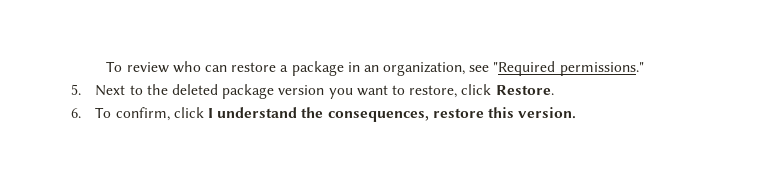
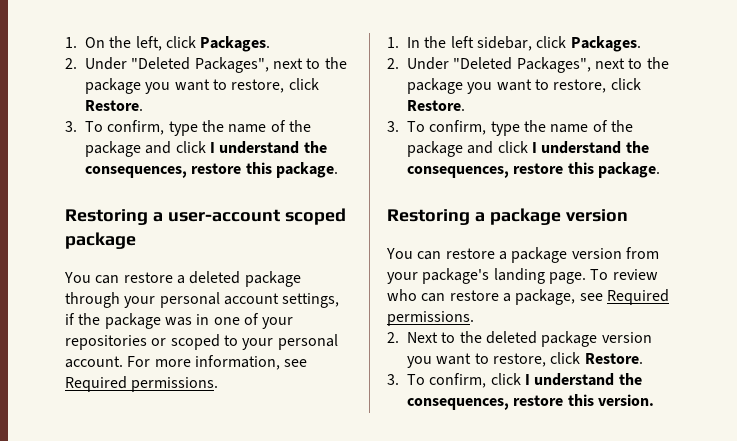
+ 1. On the left, click Packages.
+ 2. Under "Deleted Packages", next to the package you want to restore, click Restore.
+ 3. To confirm, type the name of the package and click I understand the consequences, restore this package.
+ Restoring a user-account scoped package
+ You can restore a deleted package through your personal account settings, if the package was in one of your repositories or scoped to your personal account. For more information, see Required permissions.
+ 1. In the left sidebar, click Packages.
+ 2. Under "Deleted Packages", next to the package you want to restore, click Restore.
+ 3. To confirm, type the name of the package and click I understand the consequences, restore this package.
+ Restoring a package version
+ You can restore a package version from your package's landing page.
- To review who can restore a package in an organization, see "Required permissions."
- 5. Next to the deleted package version you want to restore, click Restore.
+ To review who can restore a package, see Required permissions.
+ 2. Next to the deleted package version you want to restore, click Restore.
- 6. To confirm, click I understand the consequences, restore this version.
+ 3. To confirm, click I understand the consequences, restore this version.

